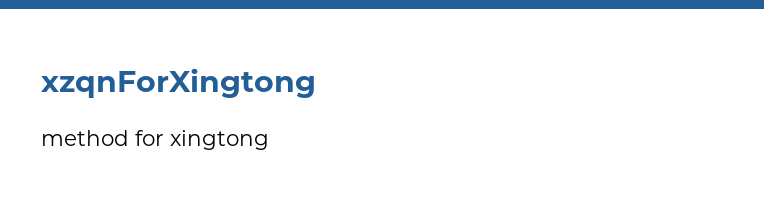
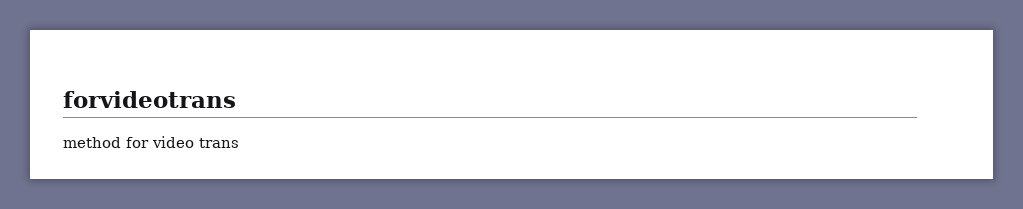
- xzqnForXingtong
+ forvideotrans
- method for xingtong
+ method for video trans

